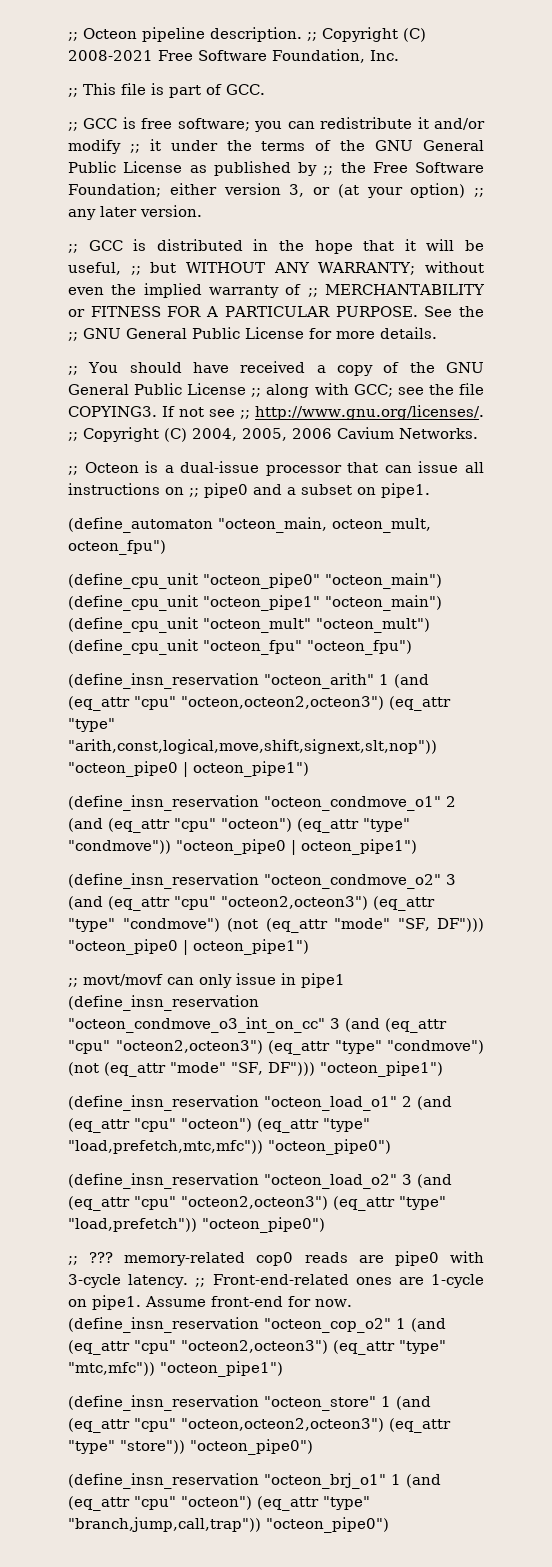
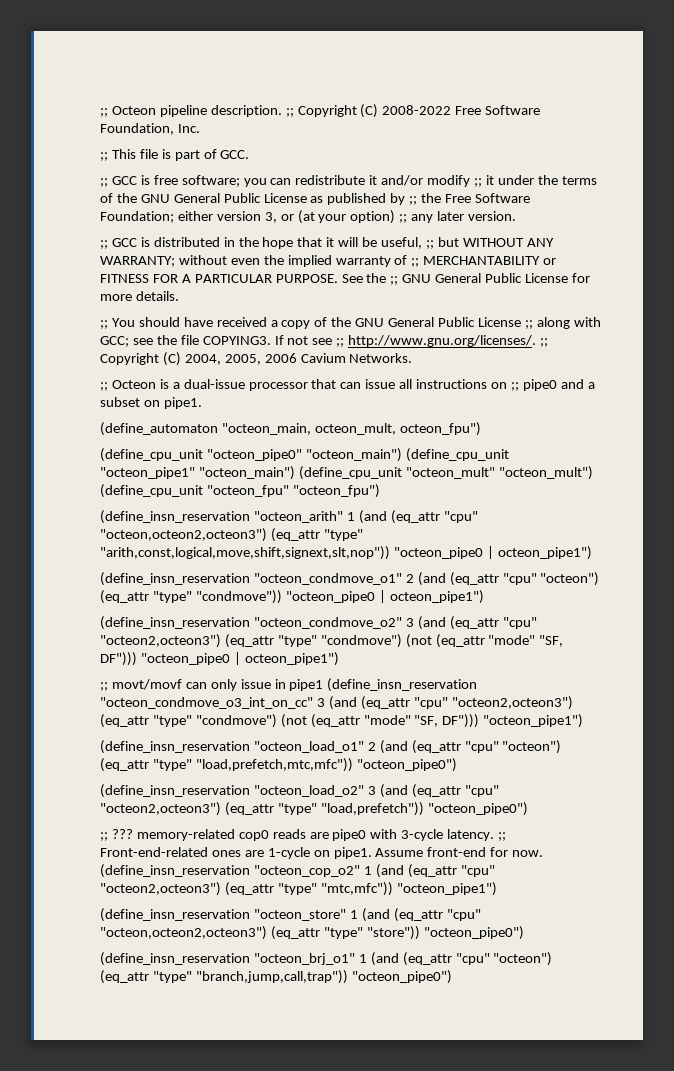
- ;; Octeon pipeline description. ;; Copyright (C) 2008-2021 Free Software Foundation, Inc.
+ ;; Octeon pipeline description. ;; Copyright (C) 2008-2022 Free Software Foundation, Inc.

